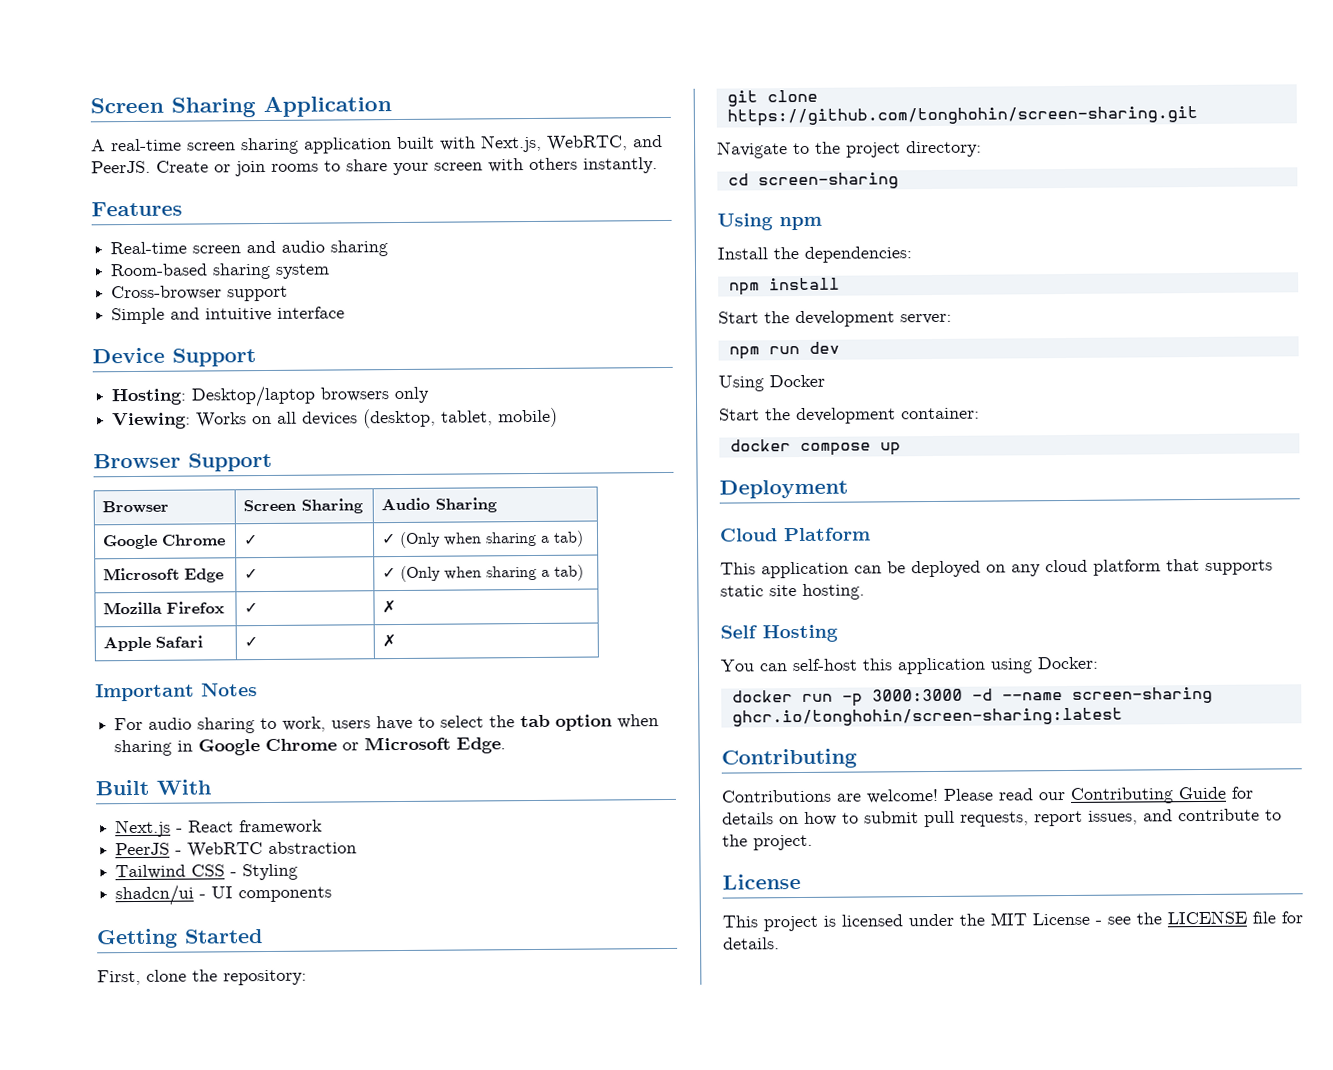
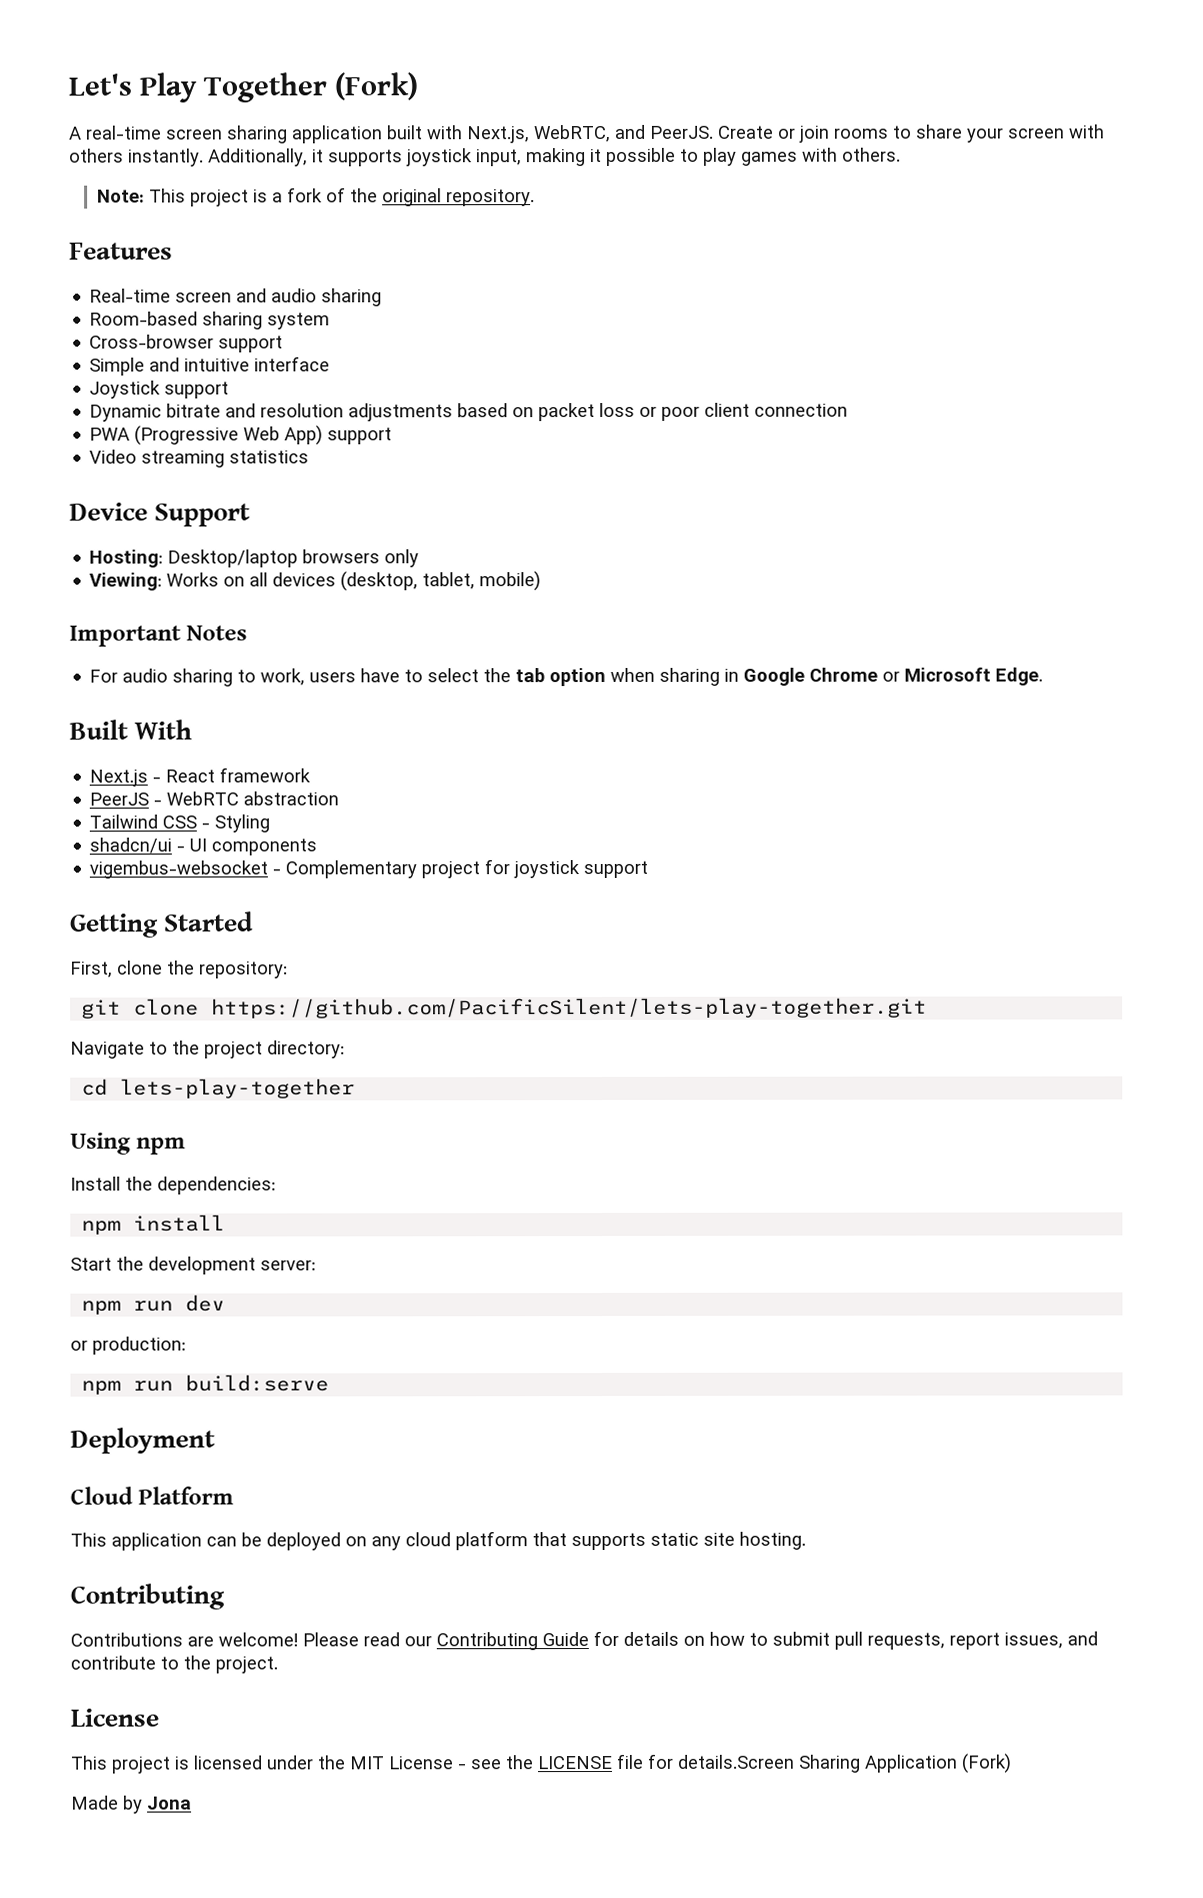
- Screen Sharing Application
+ Let's Play Together (Fork)
+ Additionally, it supports joystick input, making it possible to play games with others.
+ Note: This project is a fork of the original repository.
+ Joystick support
+ Dynamic bitrate and resolution adjustments based on packet loss or poor client connection
+ PWA (Progressive Web App) support
+ Video streaming statistics
- Browser Support
- Browser | Screen Sharing | Audio Sharing
- Google Chrome | ✓ | ✓ (Only when sharing a tab)
- Microsoft Edge | ✓ | ✓ (Only when sharing a tab)
- Mozilla Firefox | ✓ | ✗
- Apple Safari | ✓ | ✗
+ vigembus-websocket - Complementary project for joystick support
- git clone https://github.com/tonghohin/screen-sharing.git
+ git clone https://github.com/PacificSilent/lets-play-together.git
- cd screen-sharing
+ cd lets-play-together
- Using Docker
- Start the development container:
- docker compose up
+ or production:
+ npm run build:serve
- Self Hosting
- You can self-host this application using Docker:
- docker run -p 3000:3000 -d --name screen-sharing ghcr.io/tonghohin/screen-sharing:latest
- This project is licensed under the MIT License - see the LICENSE file for details.
+ This project is licensed under the MIT License - see the LICENSE file for details.Screen Sharing Application (Fork)
+ Made by Jona

